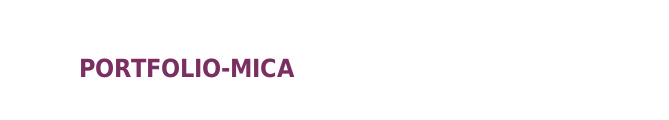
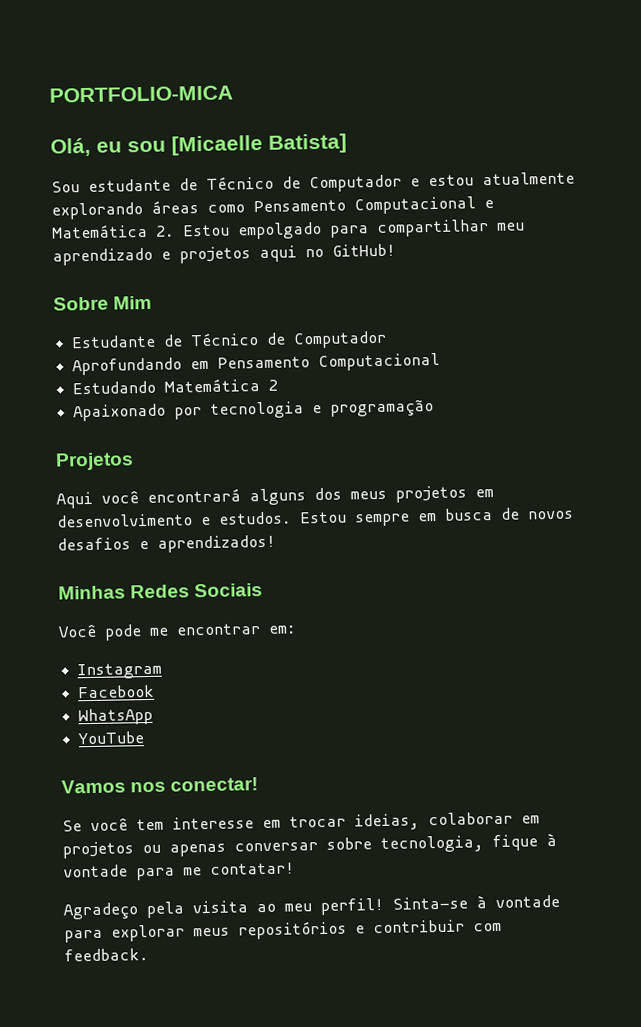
+ Olá, eu sou [Micaelle Batista]
+ Sou estudante de Técnico de Computador e estou atualmente explorando áreas como Pensamento Computacional e Matemática 2. Estou empolgado para compartilhar meu aprendizado e projetos aqui no GitHub!
+ Sobre Mim
+ Estudante de Técnico de Computador
+ Aprofundando em Pensamento Computacional
+ Estudando Matemática 2
+ Apaixonado por tecnologia e programação
+ Projetos
+ Aqui você encontrará alguns dos meus projetos em desenvolvimento e estudos. Estou sempre em busca de novos desafios e aprendizados!
+ Minhas Redes Sociais
+ Você pode me encontrar em:
+ Instagram
+ Facebook
+ WhatsApp
+ YouTube
+ Vamos nos conectar!
+ Se você tem interesse em trocar ideias, colaborar em projetos ou apenas conversar sobre tecnologia, fique à vontade para me contatar!
+ Agradeço pela visita ao meu perfil! Sinta-se à vontade para explorar meus repositórios e contribuir com feedback.

